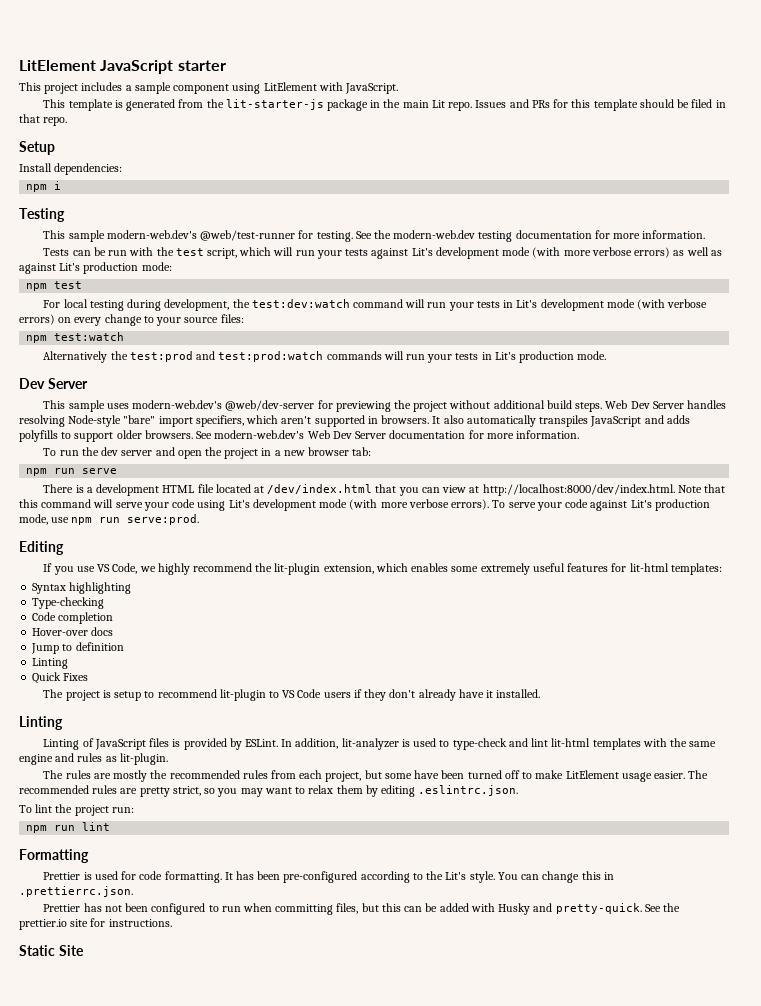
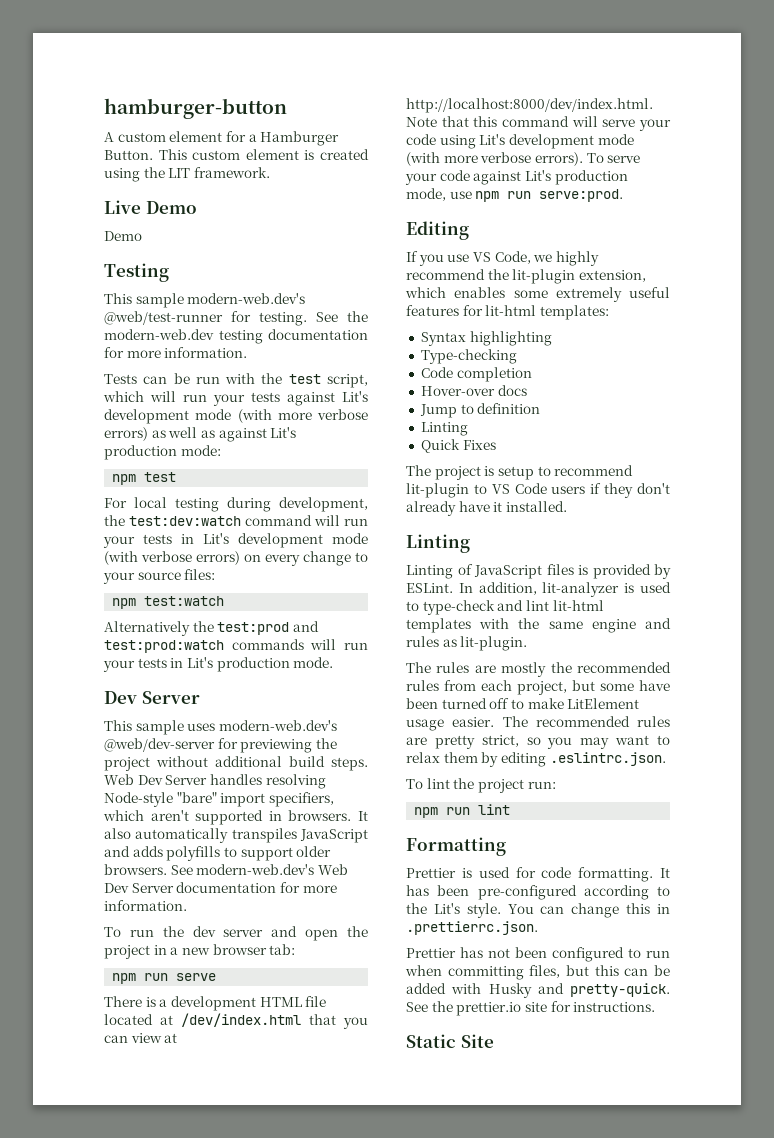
- LitElement JavaScript starter
- This project includes a sample component using LitElement with JavaScript.
- This template is generated from the lit-starter-js package in the main Lit repo. Issues and PRs for this template should be filed in that repo.
- Setup
- Install dependencies:
- npm i
+ hamburger-button
+ A custom element for a Hamburger Button. This custom element is created using the LIT framework.
+ Live Demo
+ Demo

